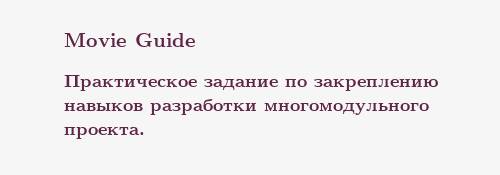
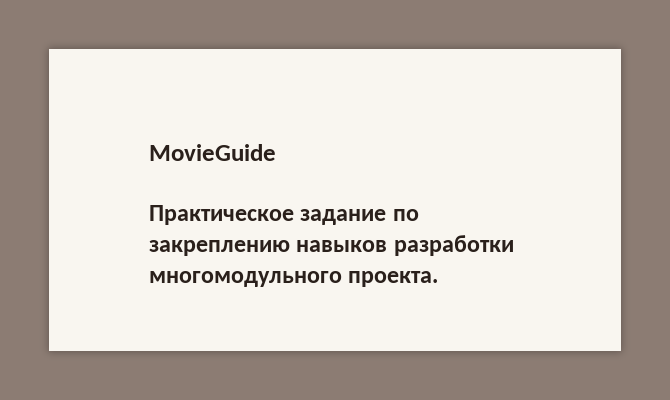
- Movie Guide
+ MovieGuide

